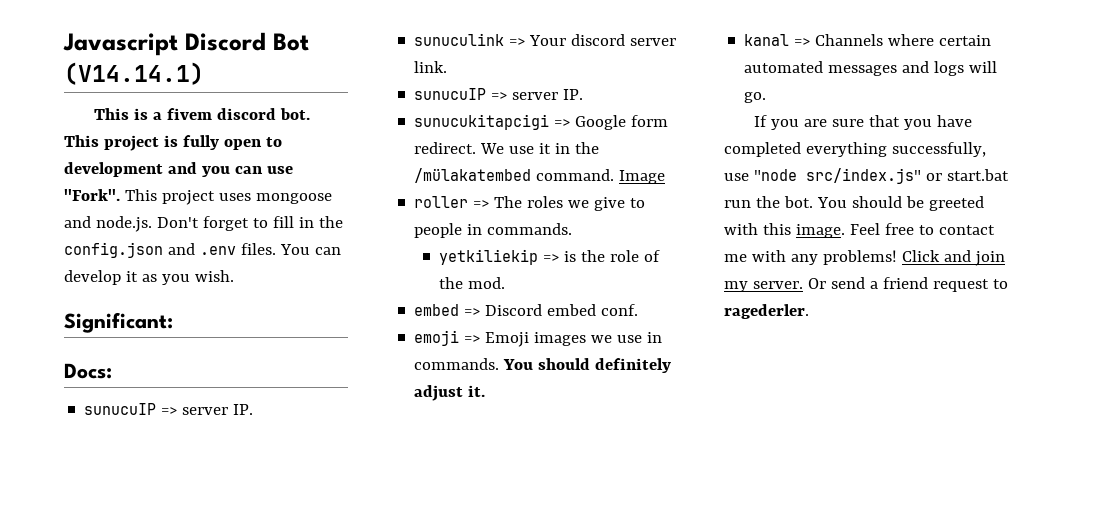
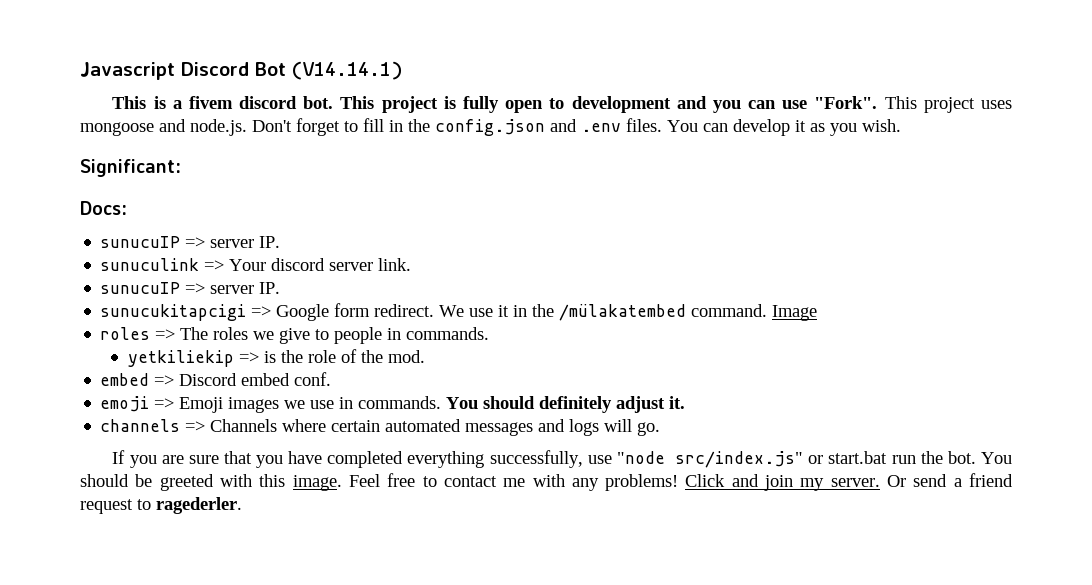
- roller => The roles we give to people in commands.
+ roles => The roles we give to people in commands.
- kanal => Channels where certain automated messages and logs will go.
+ channels => Channels where certain automated messages and logs will go.

